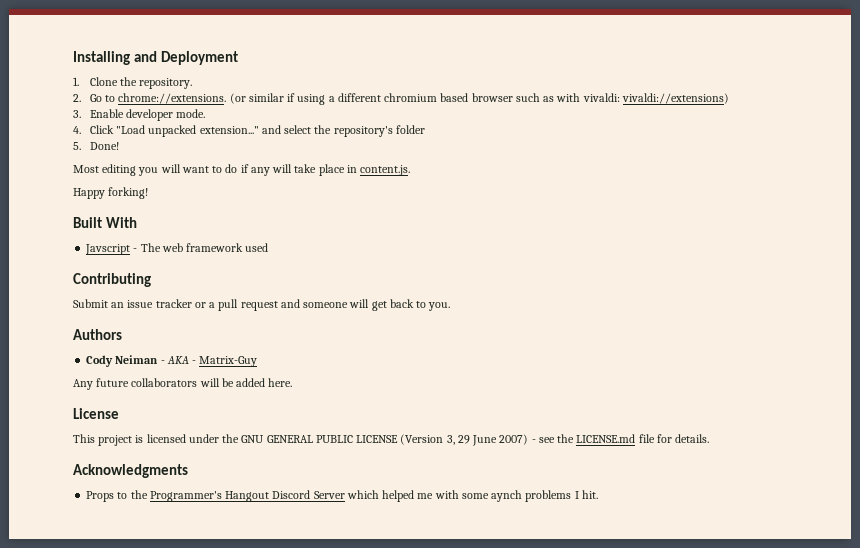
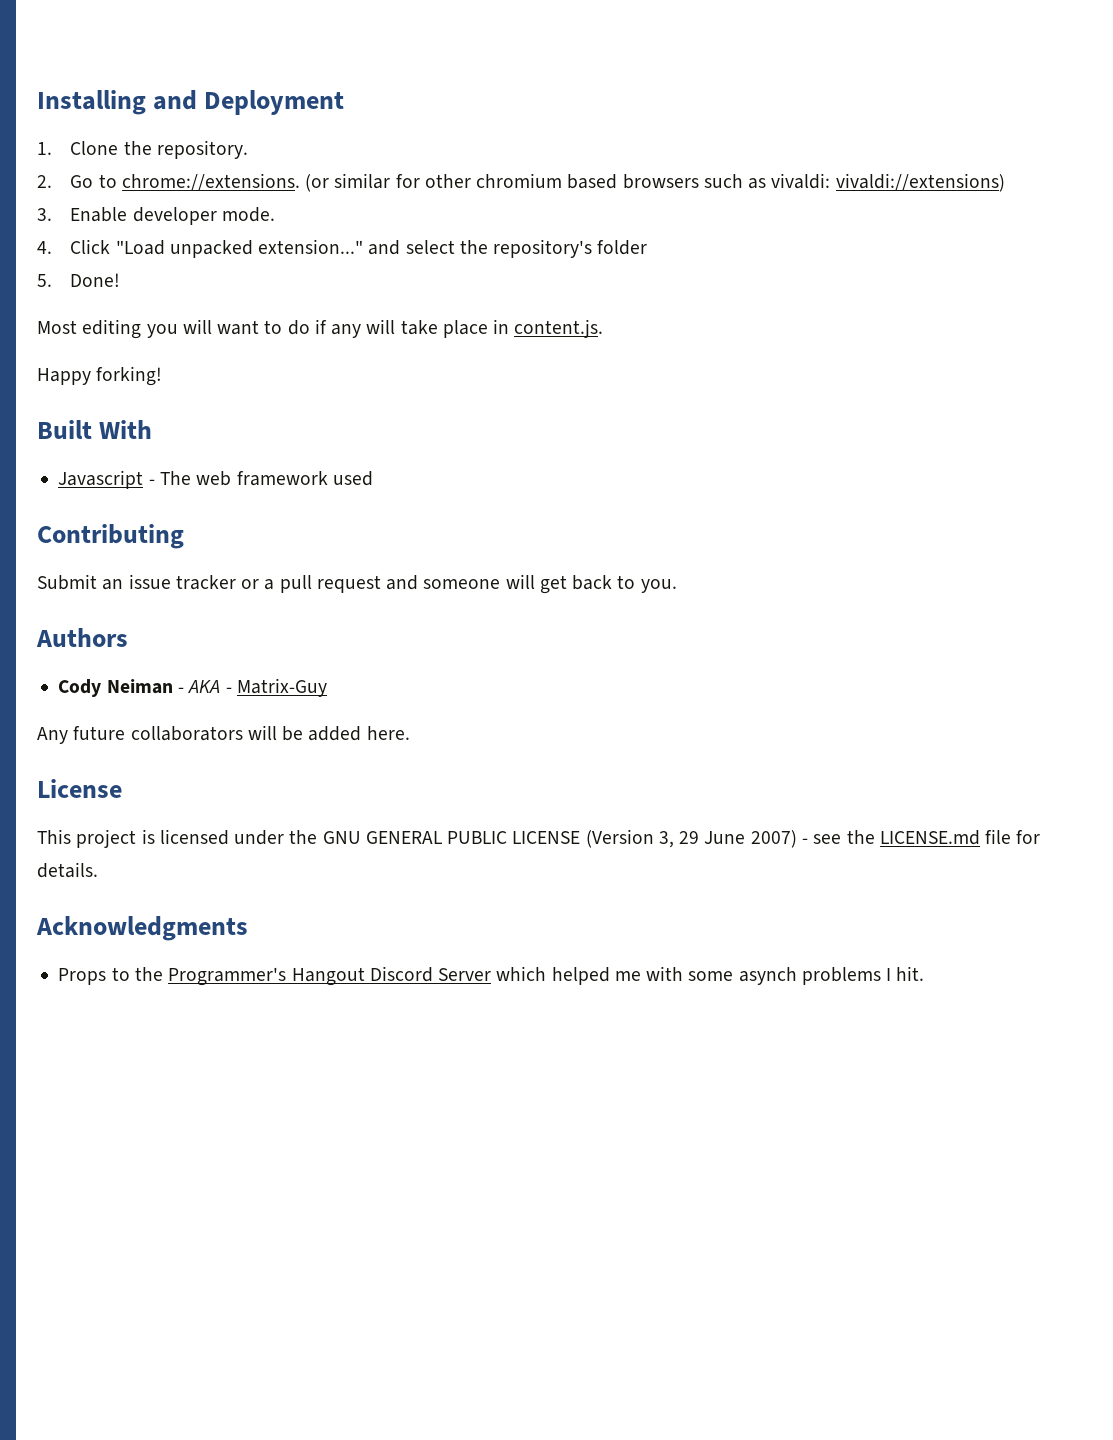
- (or similar if using a different chromium based browser such as with vivaldi: vivaldi://extensions)
+ (or similar for other chromium based browsers such as vivaldi: vivaldi://extensions)
- Javscript - The web framework used
+ Javascript - The web framework used
- Props to the Programmer's Hangout Discord Server which helped me with some aynch problems I hit.
+ Props to the Programmer's Hangout Discord Server which helped me with some asynch problems I hit.

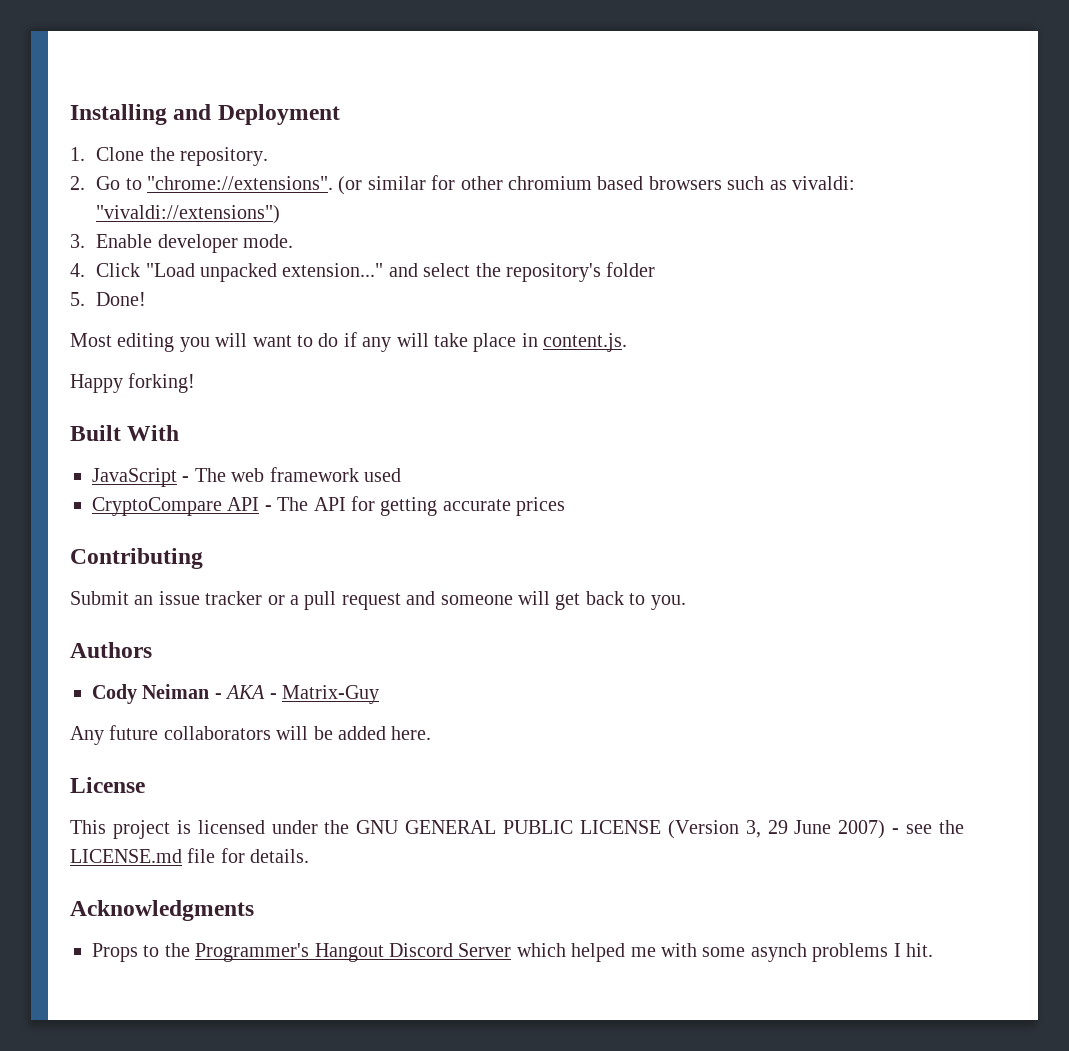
- 2. Go to chrome://extensions.
+ 2. Go to "chrome://extensions".
- (or similar for other chromium based browsers such as vivaldi: vivaldi://extensions)
+ (or similar for other chromium based browsers such as vivaldi: "vivaldi://extensions")
- Javascript - The web framework used
+ JavaScript - The web framework used
+ CryptoCompare API - The API for getting accurate prices

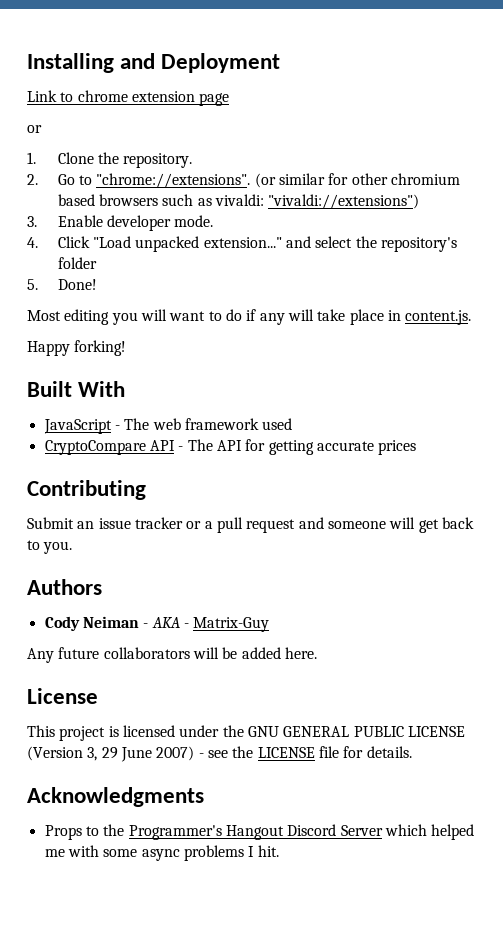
+ Link to chrome extension page
+ or
- This project is licensed under the GNU GENERAL PUBLIC LICENSE (Version 3, 29 June 2007) - see the LICENSE.md file for details.
+ This project is licensed under the GNU GENERAL PUBLIC LICENSE (Version 3, 29 June 2007) - see the LICENSE file for details.
- Props to the Programmer's Hangout Discord Server which helped me with some asynch problems I hit.
+ Props to the Programmer's Hangout Discord Server which helped me with some async problems I hit.

